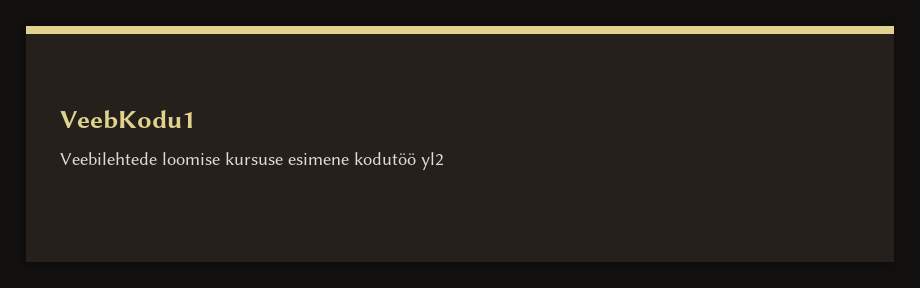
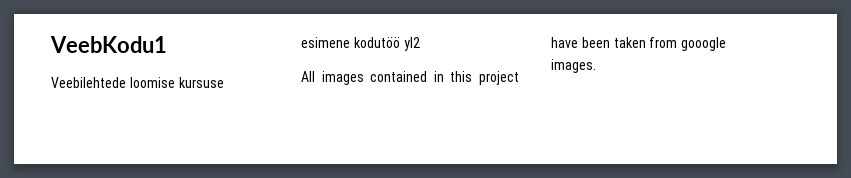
+ All images contained in this project have been taken from gooogle images.

